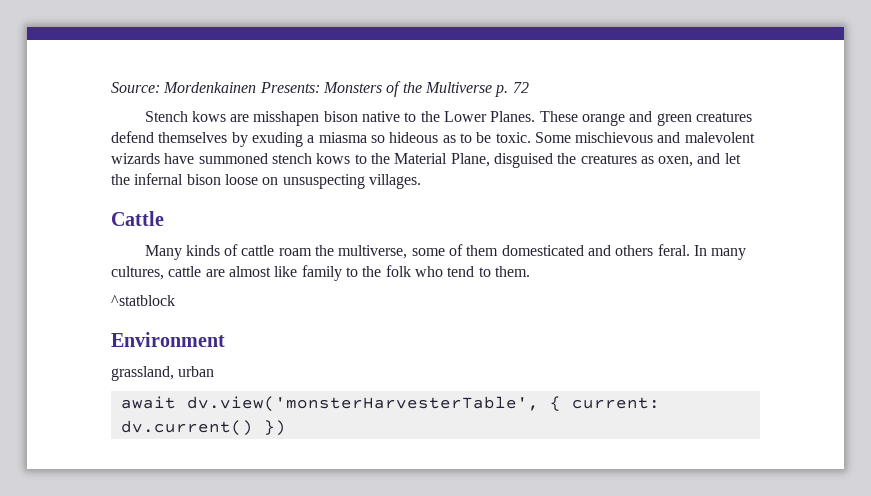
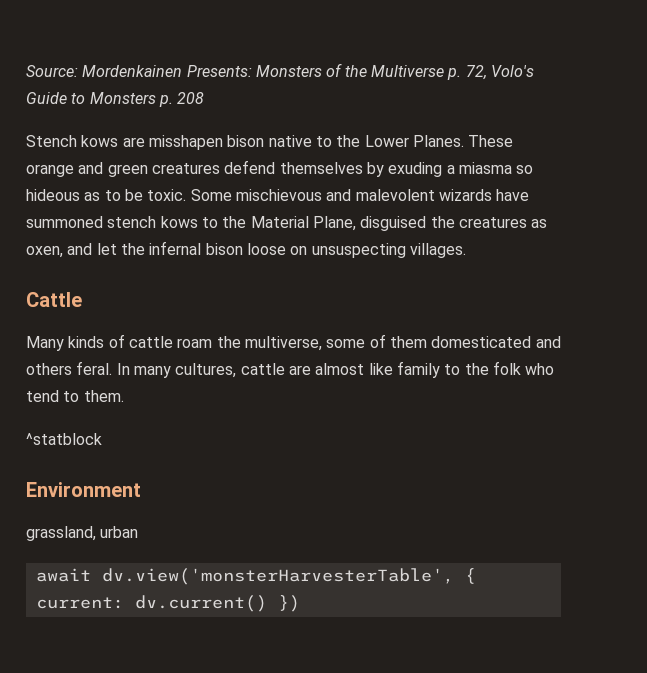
- Source: Mordenkainen Presents: Monsters of the Multiverse p. 72
+ Source: Mordenkainen Presents: Monsters of the Multiverse p. 72, Volo's Guide to Monsters p. 208

